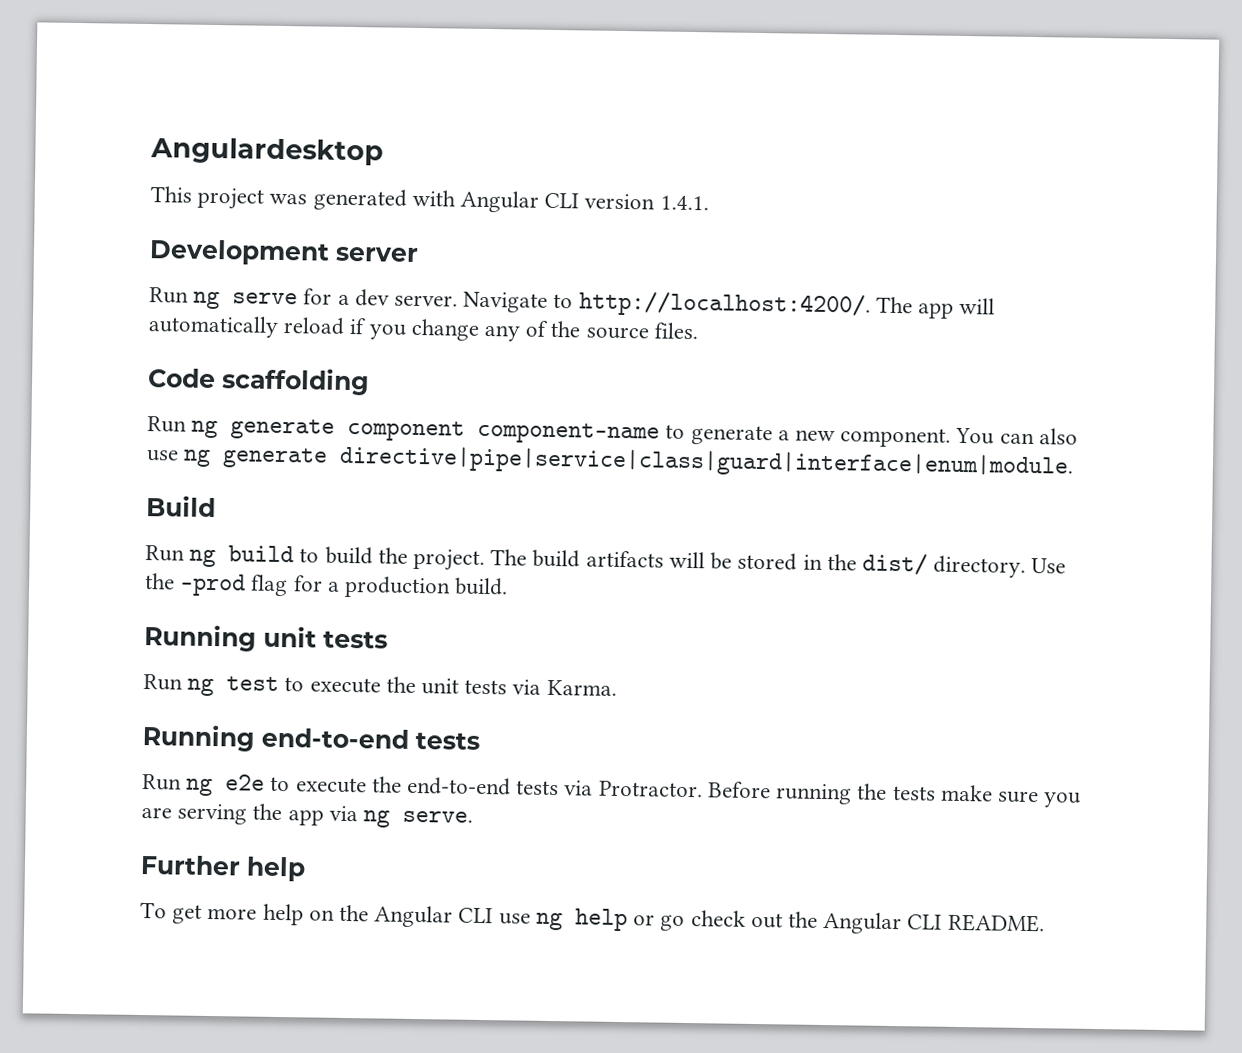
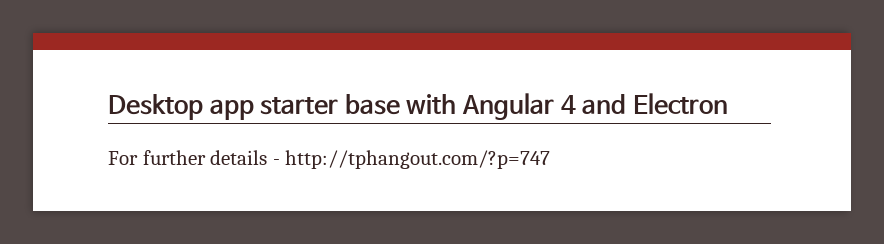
- Angulardesktop
- This project was generated with Angular CLI version 1.4.1.
- Development server
- Run ng serve for a dev server. Navigate to http://localhost:4200/. The app will automatically reload if you change any of the source files.
- Code scaffolding
- Run ng generate component component-name to generate a new component. You can also use ng generate directive|pipe|service|class|guard|interface|enum|module.
- Build
- Run ng build to build the project. The build artifacts will be stored in the dist/ directory. Use the -prod flag for a production build.
- Running unit tests
- Run ng test to execute the unit tests via Karma.
- Running end-to-end tests
- Run ng e2e to execute the end-to-end tests via Protractor. Before running the tests make sure you are serving the app via ng serve.
- Further help
- To get more help on the Angular CLI use ng help or go check out the Angular CLI README.
+ Desktop app starter base with Angular 4 and Electron
+ For further details - http://tphangout.com/?p=747

